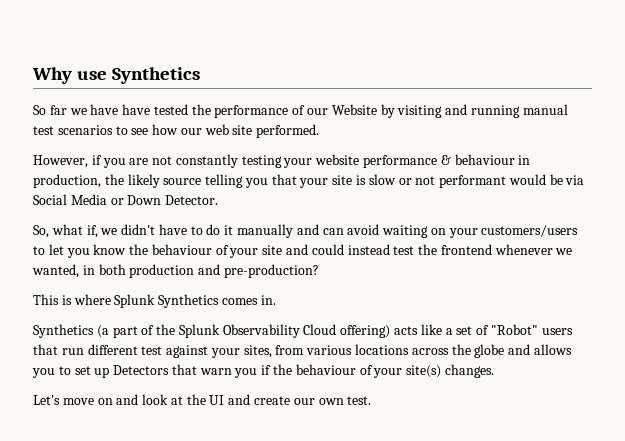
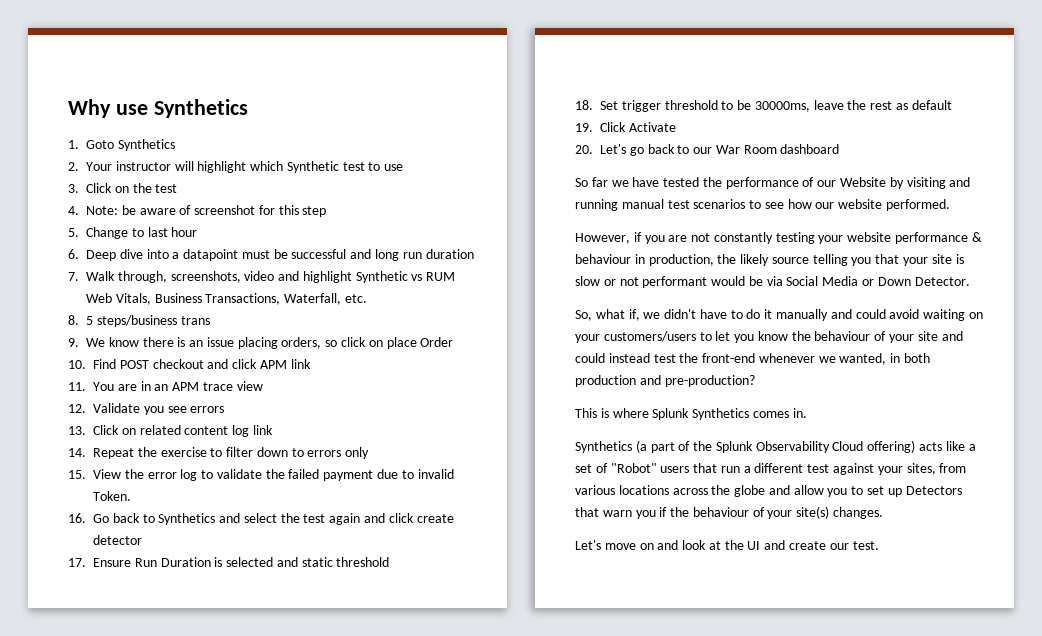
+ 1. Goto Synthetics
+ 2. Your instructor will highlight which Synthetic test to use
+ 3. Click on the test
+ 4. Note: be aware of screenshot for this step
+ 5. Change to last hour
+ 6. Deep dive into a datapoint must be successful and long run duration
+ 7. Walk through, screenshots, video and highlight Synthetic vs RUM Web Vitals, Business Transactions, Waterfall, etc.
+ 8. 5 steps/business trans
+ 9. We know there is an issue placing orders, so click on place Order
+ 10. Find POST checkout and click APM link
+ 11. You are in an APM trace view
+ 12. Validate you see errors
+ 13. Click on related content log link
+ 14. Repeat the exercise to filter down to errors only
+ 15. View the error log to validate the failed payment due to invalid Token.
+ 16. Go back to Synthetics and select the test again and click create detector
+ 17. Ensure Run Duration is selected and static threshold
+ 18. Set trigger threshold to be 30000ms, leave the rest as default
+ 19. Click Activate
+ 20. Let's go back to our War Room dashboard
- So far we have have tested the performance of our Website by visiting and running manual test scenarios to see how our web site performed.
+ So far we have tested the performance of our Website by visiting and running manual test scenarios to see how our website performed.
- So, what if, we didn't have to do it manually and can avoid waiting on your customers/users to let you know the behaviour of your site and could instead test the frontend whenever we wanted, in both production and pre-production?
+ So, what if, we didn't have to do it manually and could avoid waiting on your customers/users to let you know the behaviour of your site and could instead test the front-end whenever we wanted, in both production and pre-production?
- Synthetics (a part of the Splunk Observability Cloud offering) acts like a set of "Robot" users that run different test against your sites, from various locations across the globe and allows you to set up Detectors that warn you if the behaviour of your site(s) changes.
+ Synthetics (a part of the Splunk Observability Cloud offering) acts like a set of "Robot" users that run a different test against your sites, from various locations across the globe and allow you to set up Detectors that warn you if the behaviour of your site(s) changes.
- Let's move on and look at the UI and create our own test.
+ Let's move on and look at the UI and create our test.

